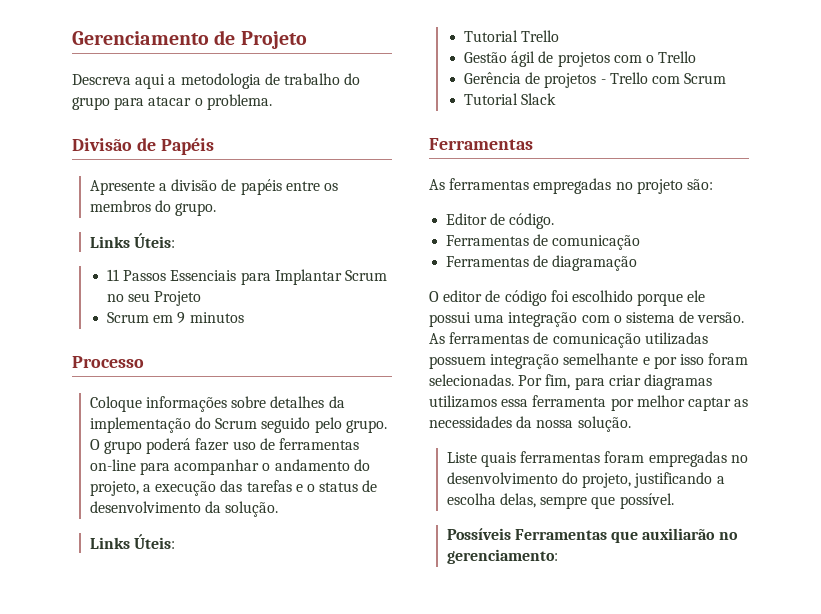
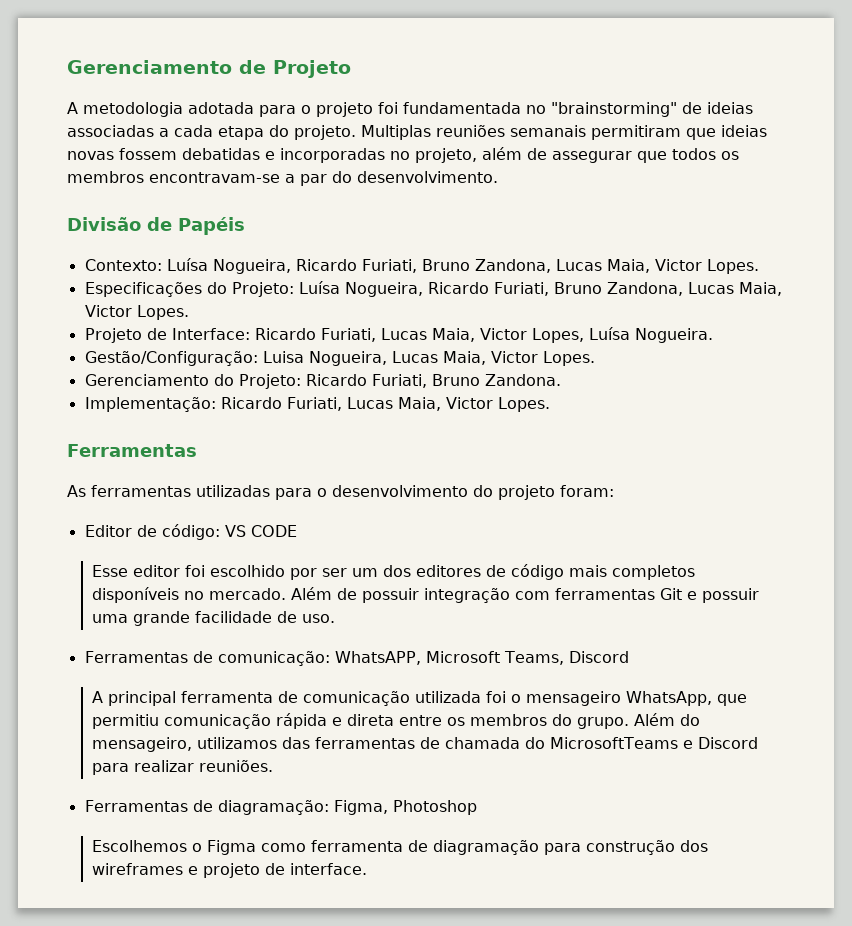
- Descreva aqui a metodologia de trabalho do grupo para atacar o problema.
+ A metodologia adotada para o projeto foi fundamentada no "brainstorming" de ideias associadas a cada etapa do projeto. Multiplas reuniões semanais permitiram que ideias novas fossem debatidas e incorporadas no projeto, além de assegurar que todos os membros encontravam-se a par do desenvolvimento.
  Divisão de Papéis
- Apresente a divisão de papéis entre os membros do grupo.
- Links Úteis:
- 11 Passos Essenciais para Implantar Scrum no seu Projeto
- Scrum em 9 minutos
- Processo
- Coloque informações sobre detalhes da implementação do Scrum seguido pelo grupo. O grupo poderá fazer uso de ferramentas on-line para acompanhar o andamento do projeto, a execução das tarefas e o status de desenvolvimento da solução.
- Links Úteis:
- Tutorial Trello
- Gestão ágil de projetos com o Trello
- Gerência de projetos - Trello com Scrum
- Tutorial Slack
+ Contexto: Luísa Nogueira, Ricardo Furiati, Bruno Zandona, Lucas Maia, Victor Lopes.
+ Especificações do Projeto: Luísa Nogueira, Ricardo Furiati, Bruno Zandona, Lucas Maia, Victor Lopes.
+ Projeto de Interface: Ricardo Furiati, Lucas Maia, Victor Lopes, Luísa Nogueira.
+ Gestão/Configuração: Luisa Nogueira, Lucas Maia, Victor Lopes.
+ Gerenciamento do Projeto: Ricardo Furiati, Bruno Zandona.
+ Implementação: Ricardo Furiati, Lucas Maia, Victor Lopes.
  Ferramentas
- As ferramentas empregadas no projeto são:
- Editor de código.
- Ferramentas de comunicação
- Ferramentas de diagramação
- O editor de código foi escolhido porque ele possui uma integração com o sistema de versão. As ferramentas de comunicação utilizadas possuem integração semelhante e por isso foram selecionadas. Por fim, para criar diagramas utilizamos essa ferramenta por melhor captar as necessidades da nossa solução.
- Liste quais ferramentas foram empregadas no desenvolvimento do projeto, justificando a escolha delas, sempre que possível.
- Possíveis Ferramentas que auxiliarão no gerenciamento:
+ As ferramentas utilizadas para o desenvolvimento do projeto foram:
+ Editor de código: VS CODE
+ Esse editor foi escolhido por ser um dos editores de código mais completos disponíveis no mercado. Além de possuir integração com ferramentas Git e possuir uma grande facilidade de uso.
+ Ferramentas de comunicação: WhatsAPP, Microsoft Teams, Discord
+ A principal ferramenta de comunicação utilizada foi o mensageiro WhatsApp, que permitiu comunicação rápida e direta entre os membros do grupo. Além do mensageiro, utilizamos das ferramentas de chamada do MicrosoftTeams e Discord para realizar reuniões.
+ Ferramentas de diagramação: Figma, Photoshop
+ Escolhemos o Figma como ferramenta de diagramação para construção dos wireframes e projeto de interface.

